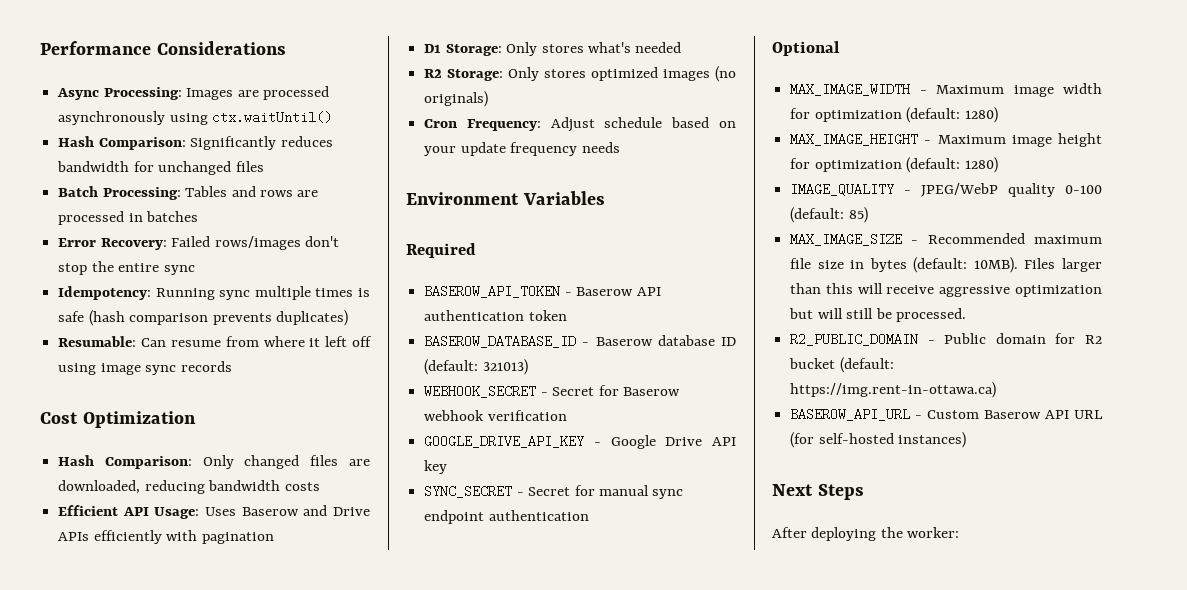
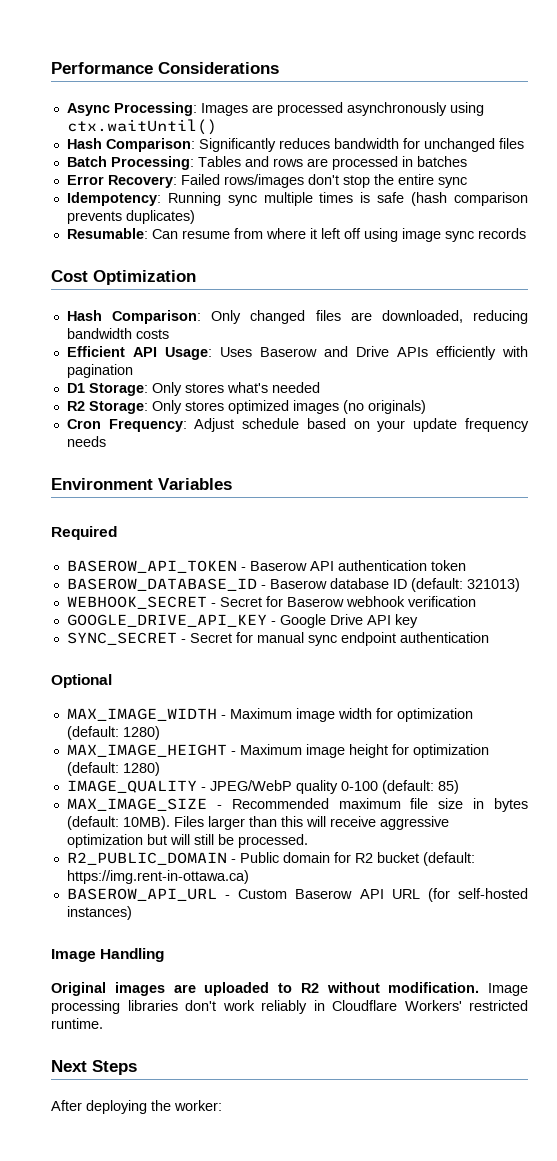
+ Image Handling
+ Original images are uploaded to R2 without modification. Image processing libraries don't work reliably in Cloudflare Workers' restricted runtime.

